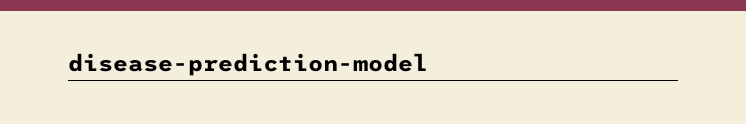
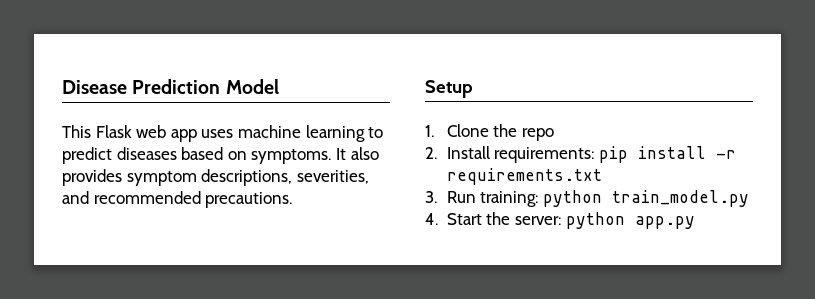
- disease-prediction-model
+ Disease Prediction Model
+ This Flask web app uses machine learning to predict diseases based on symptoms. It also provides symptom descriptions, severities, and recommended precautions.
+ Setup
+ 1. Clone the repo
+ 2. Install requirements: pip install -r requirements.txt
+ 3. Run training: python train_model.py
+ 4. Start the server: python app.py

